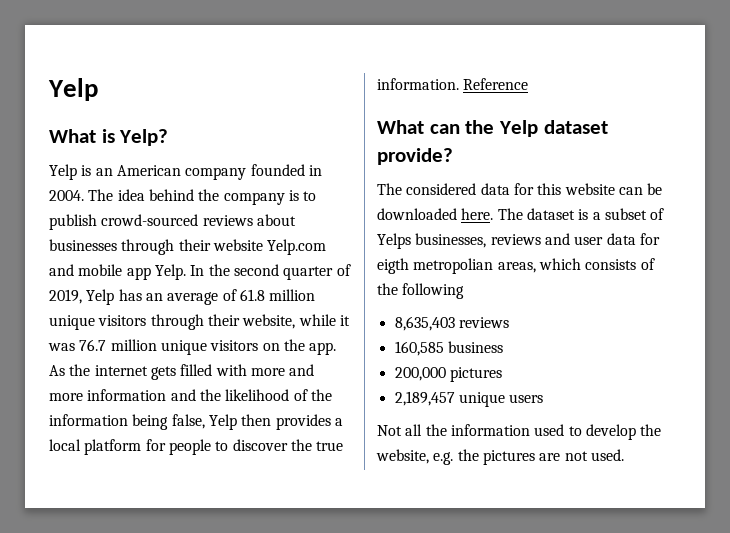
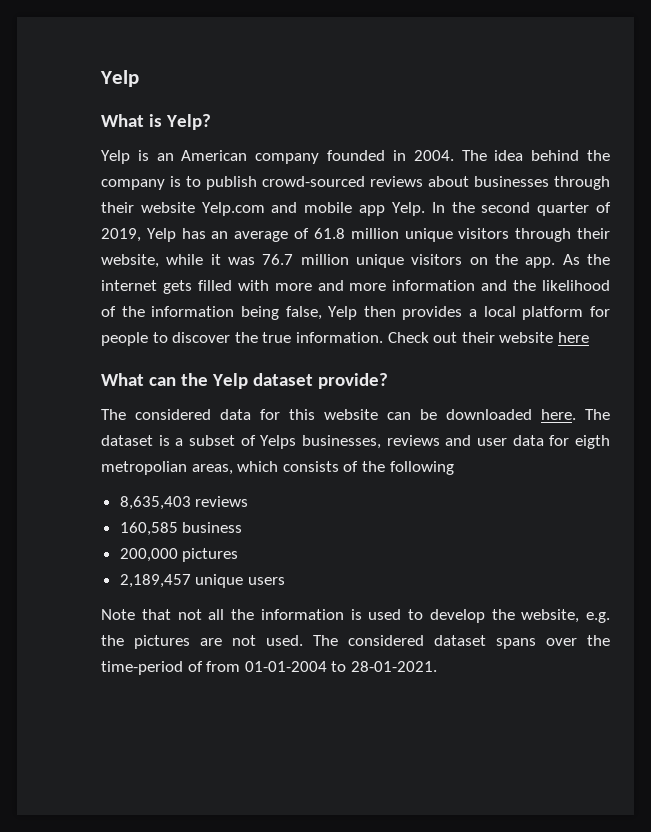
- Reference
+ Check out their website here
- Not all the information used to develop the website, e.g. the pictures are not used.
+ Note that not all the information is used to develop the website, e.g. the pictures are not used.
+ The considered dataset spans over the time-period of from 01-01-2004 to 28-01-2021.

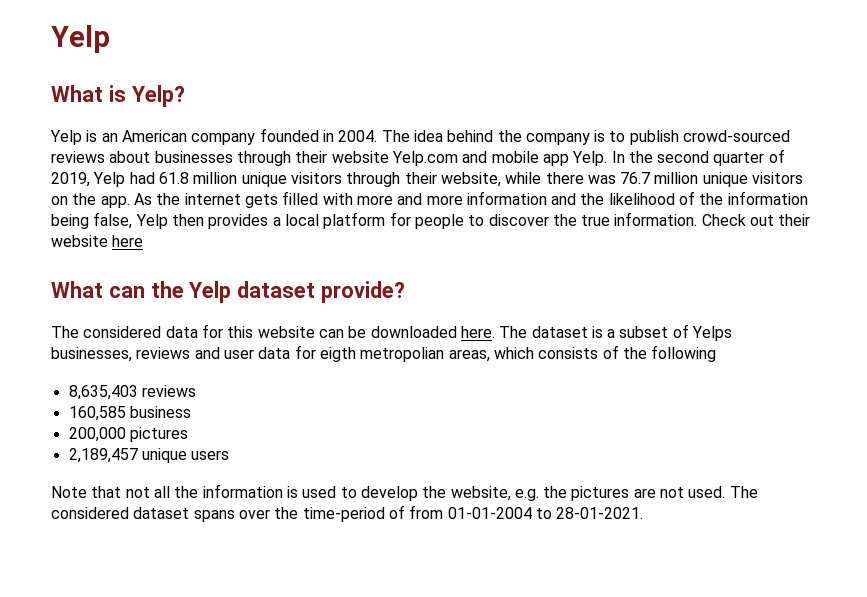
- In the second quarter of 2019, Yelp has an average of 61.8 million unique visitors through their website, while it was 76.7 million unique visitors on the app.
+ In the second quarter of 2019, Yelp had 61.8 million unique visitors through their website, while there was 76.7 million unique visitors on the app.

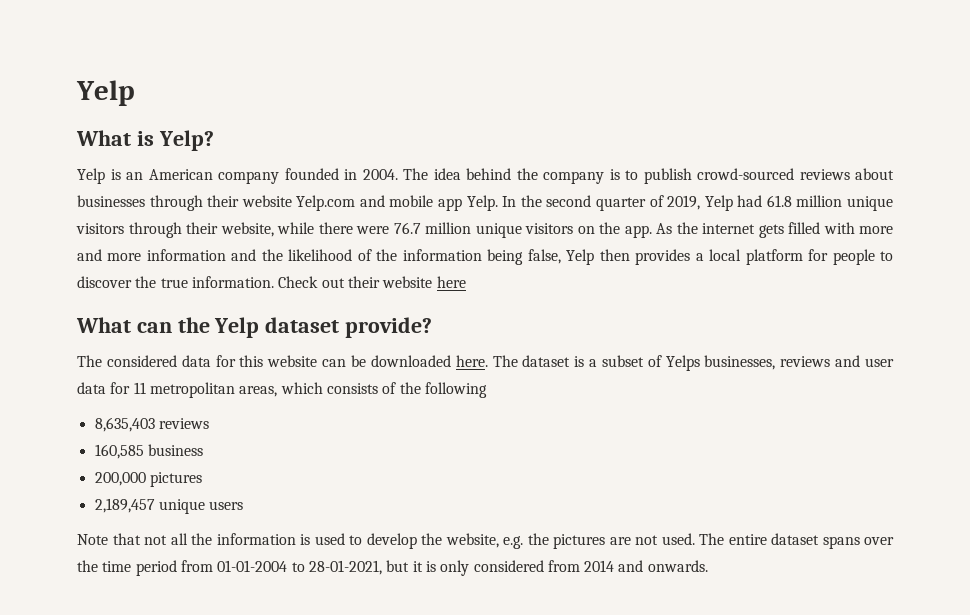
- In the second quarter of 2019, Yelp had 61.8 million unique visitors through their website, while there was 76.7 million unique visitors on the app.
+ In the second quarter of 2019, Yelp had 61.8 million unique visitors through their website, while there were 76.7 million unique visitors on the app.
- The dataset is a subset of Yelps businesses, reviews and user data for eigth metropolian areas, which consists of the following
+ The dataset is a subset of Yelps businesses, reviews and user data for 11 metropolitan areas, which consists of the following
- The considered dataset spans over the time-period of from 01-01-2004 to 28-01-2021.
+ The entire dataset spans over the time period from 01-01-2004 to 28-01-2021, but it is only considered from 2014 and onwards.

